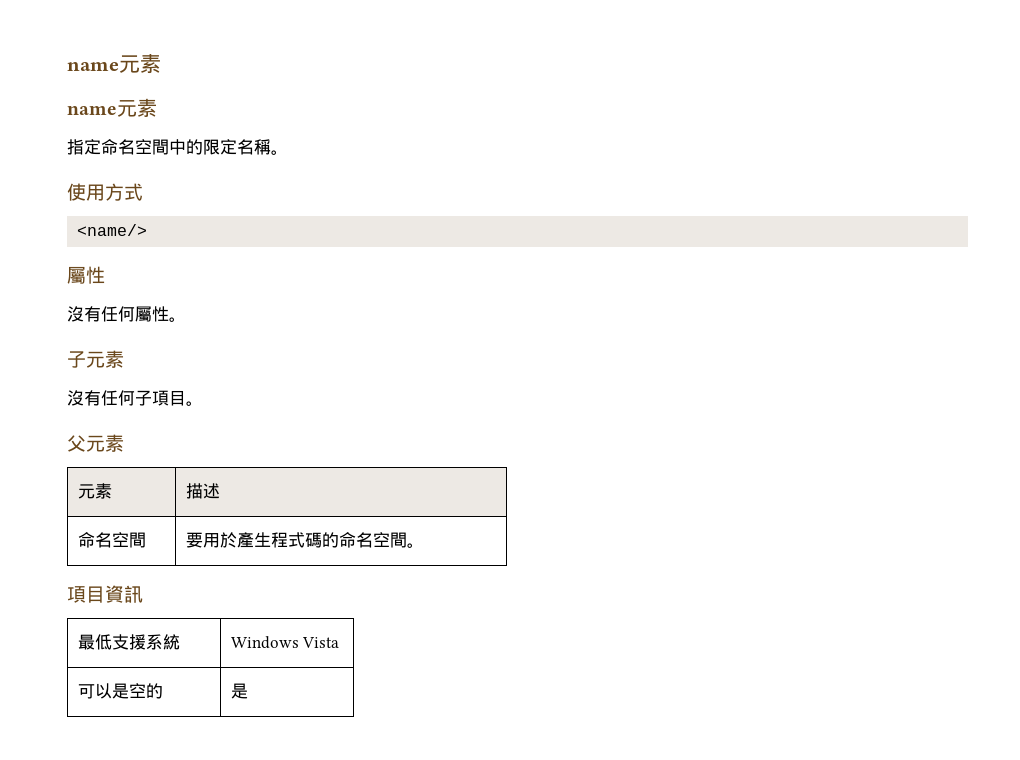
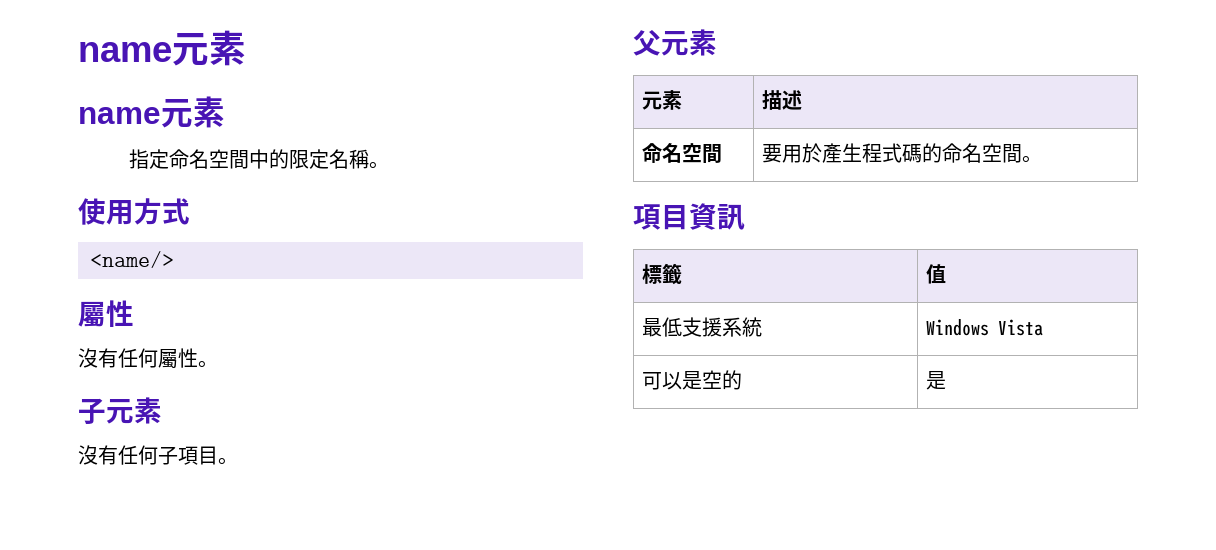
+ 標籤 | 值

